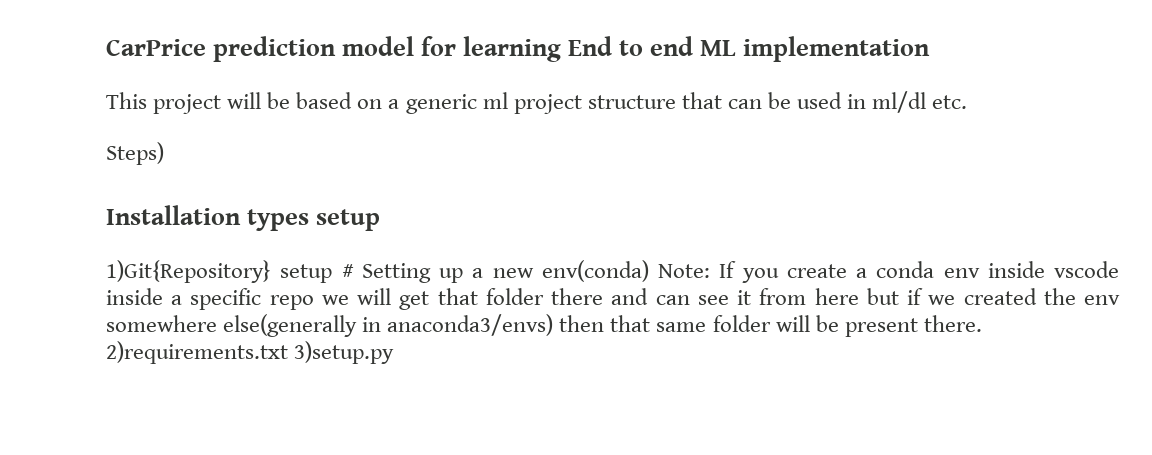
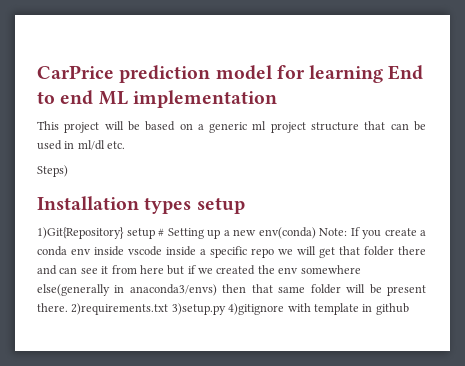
- 2)requirements.txt 3)setup.py
+ 2)requirements.txt 3)setup.py 4)gitignore with template in github

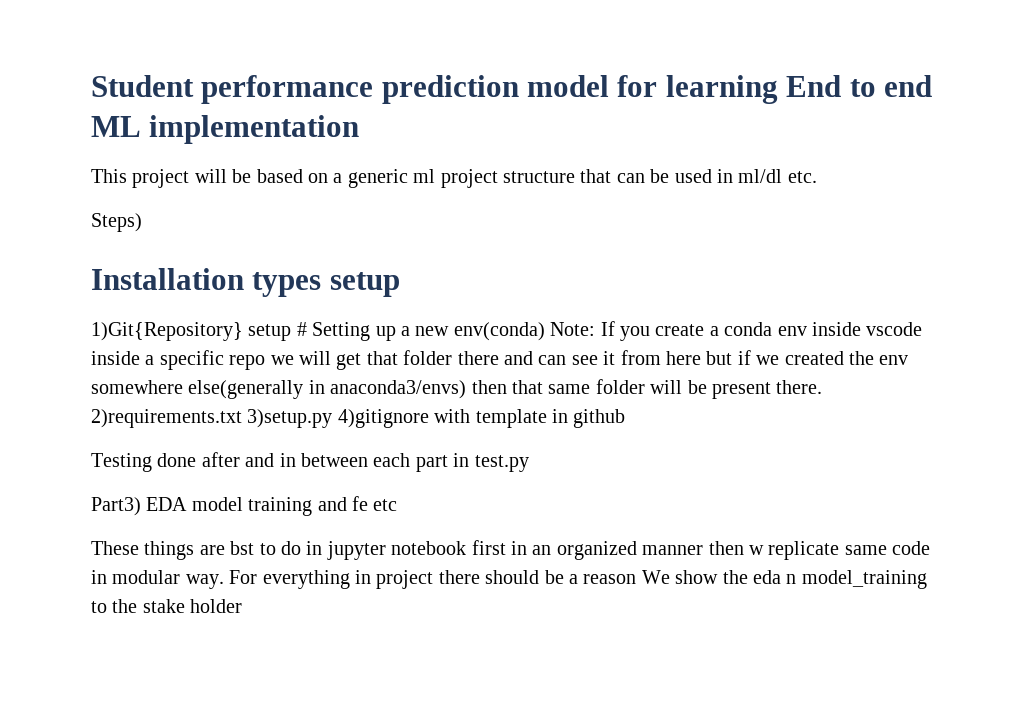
- CarPrice prediction model for learning End to end ML implementation
+ Student performance prediction model for learning End to end ML implementation
+ Testing done after and in between each part in test.py
+ Part3) EDA model training and fe etc
+ These things are bst to do in jupyter notebook first in an organized manner then w replicate same code in modular way. For everything in project there should be a reason We show the eda n model_training to the stake holder

